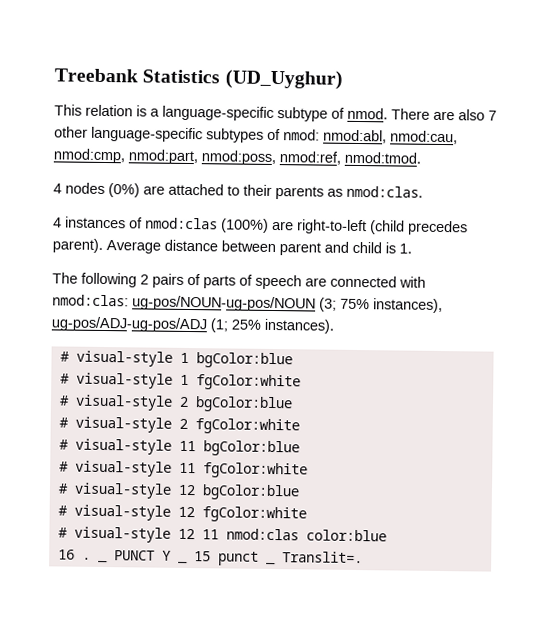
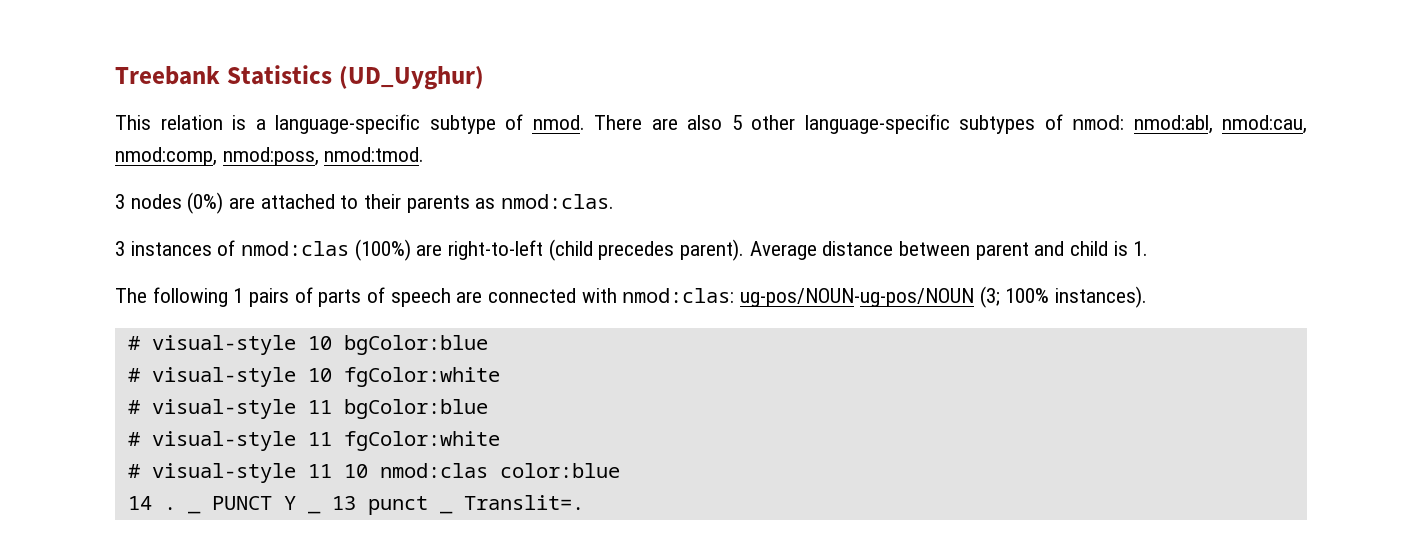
- There are also 7 other language-specific subtypes of nmod: nmod:abl, nmod:cau, nmod:cmp, nmod:part, nmod:poss, nmod:ref, nmod:tmod.
+ There are also 5 other language-specific subtypes of nmod: nmod:abl, nmod:cau, nmod:comp, nmod:poss, nmod:tmod.
- 4 nodes (0%) are attached to their parents as nmod:clas.
+ 3 nodes (0%) are attached to their parents as nmod:clas.
- 4 instances of nmod:clas (100%) are right-to-left (child precedes parent).
+ 3 instances of nmod:clas (100%) are right-to-left (child precedes parent).
- The following 2 pairs of parts of speech are connected with nmod:clas: ug-pos/NOUN-ug-pos/NOUN (3; 75% instances), ug-pos/ADJ-ug-pos/ADJ (1; 25% instances).
+ The following 1 pairs of parts of speech are connected with nmod:clas: ug-pos/NOUN-ug-pos/NOUN (3; 100% instances).
- # visual-style 1 bgColor:blue
- # visual-style 1 fgColor:white
- # visual-style 2 bgColor:blue
- # visual-style 2 fgColor:white
+ # visual-style 10 bgColor:blue
+ # visual-style 10 fgColor:white
- # visual-style 12 bgColor:blue
- # visual-style 12 fgColor:white
- # visual-style 12 11 nmod:clas color:blue
+ # visual-style 11 10 nmod:clas color:blue
- 16 .
+ 14 .
- _ PUNCT Y _ 15 punct _ Translit=.
+ _ PUNCT Y _ 13 punct _ Translit=.

